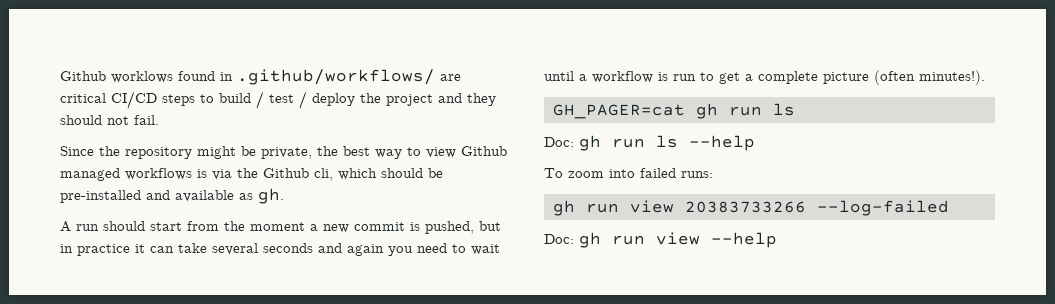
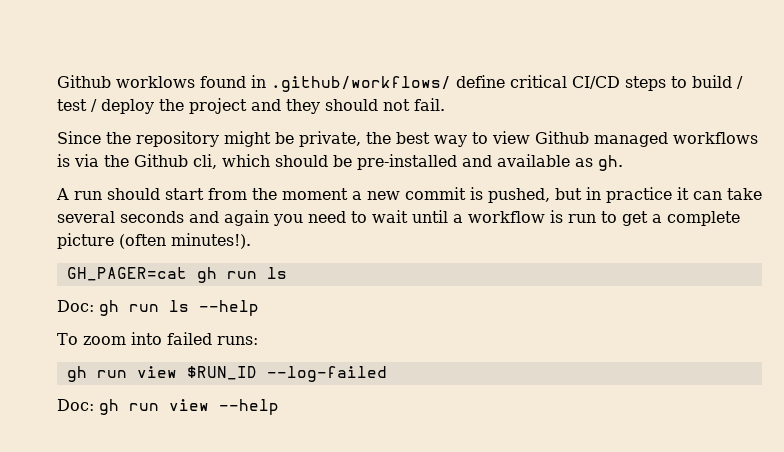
- Github worklows found in .github/workflows/ are critical CI/CD steps to build / test / deploy the project and they should not fail.
+ Github worklows found in .github/workflows/ define critical CI/CD steps to build / test / deploy the project and they should not fail.
- gh run view 20383733266 --log-failed
+ gh run view $RUN_ID --log-failed

